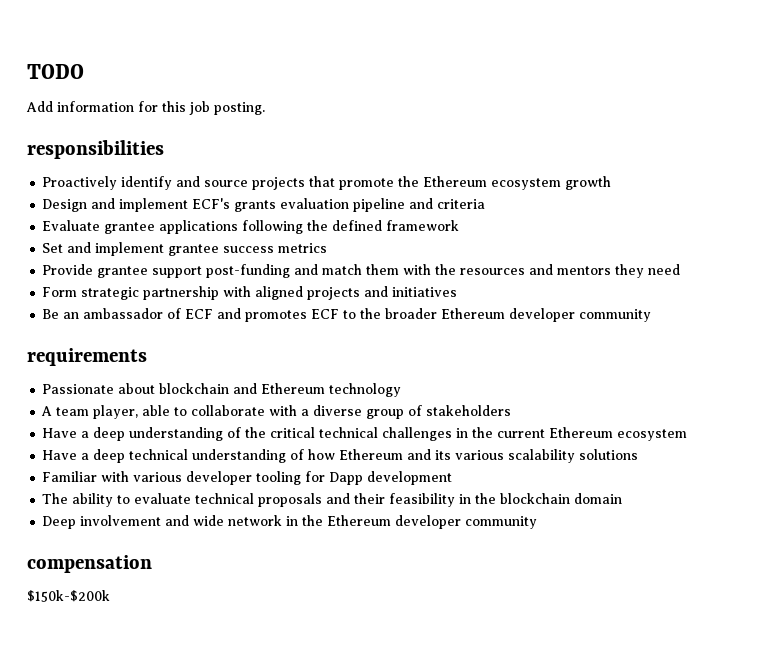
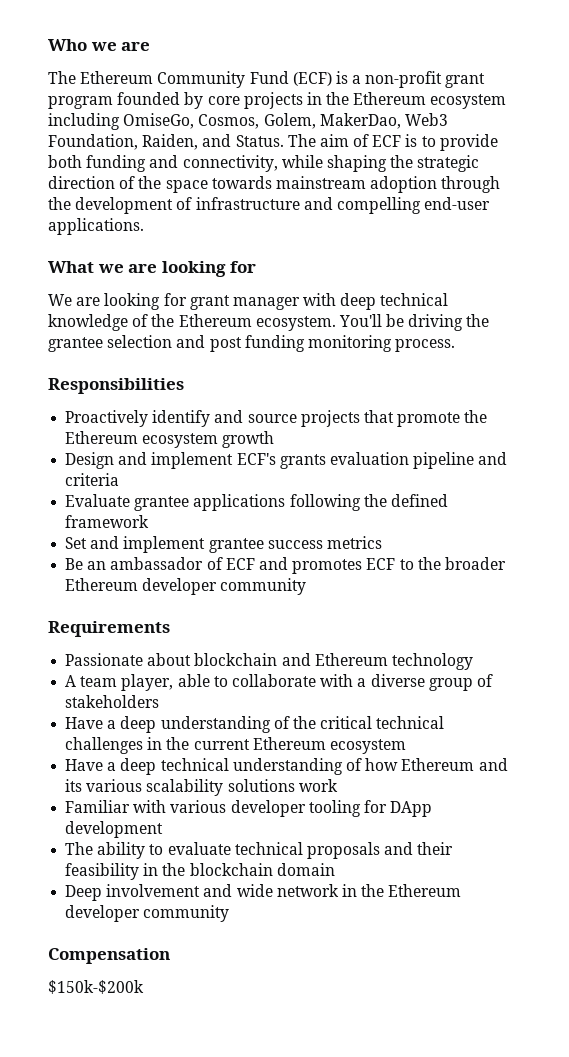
- TODO
- Add information for this job posting.
- responsibilities
+ Who we are
+ The Ethereum Community Fund (ECF) is a non-profit grant program founded by core projects in the Ethereum ecosystem including OmiseGo, Cosmos, Golem, MakerDao, Web3 Foundation, Raiden, and Status. The aim of ECF is to provide both funding and connectivity, while shaping the strategic direction of the space towards mainstream adoption through the development of infrastructure and compelling end-user applications.
+ What we are looking for
+ We are looking for grant manager with deep technical knowledge of the Ethereum ecosystem. You'll be driving the grantee selection and post funding monitoring process.
+ Responsibilities
- Provide grantee support post-funding and match them with the resources and mentors they need
- Form strategic partnership with aligned projects and initiatives
- requirements
+ Requirements
- Have a deep technical understanding of how Ethereum and its various scalability solutions
+ Have a deep technical understanding of how Ethereum and its various scalability solutions work
- Familiar with various developer tooling for Dapp development
+ Familiar with various developer tooling for DApp development
- compensation
+ Compensation

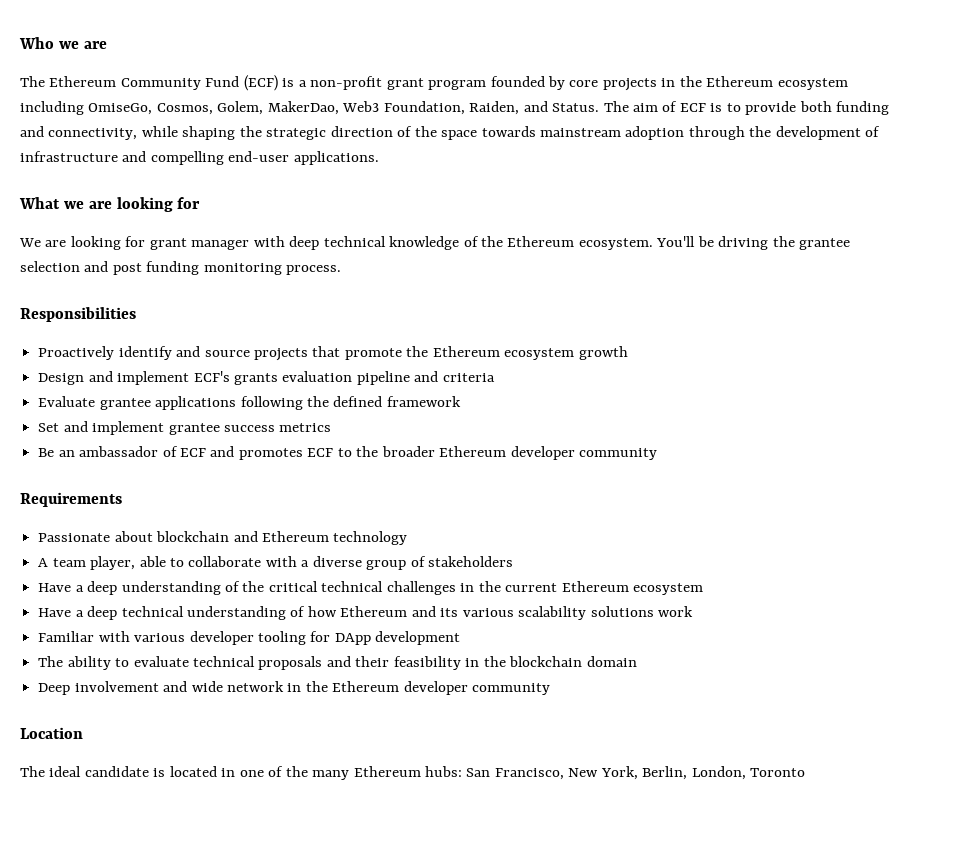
- Compensation
- $150k-$200k
+ Location
+ The ideal candidate is located in one of the many Ethereum hubs: San Francisco, New York, Berlin, London, Toronto

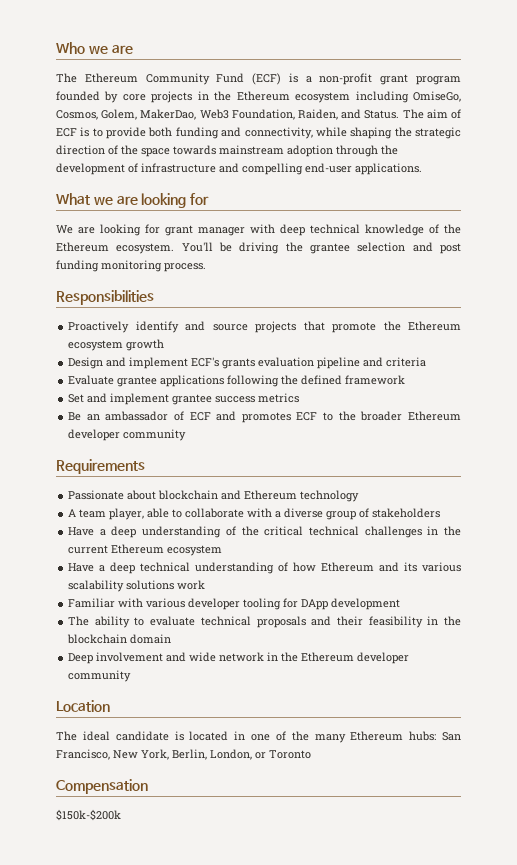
- The ideal candidate is located in one of the many Ethereum hubs: San Francisco, New York, Berlin, London, Toronto
+ The ideal candidate is located in one of the many Ethereum hubs: San Francisco, New York, Berlin, London, or Toronto
+ Compensation
+ $150k-$200k

